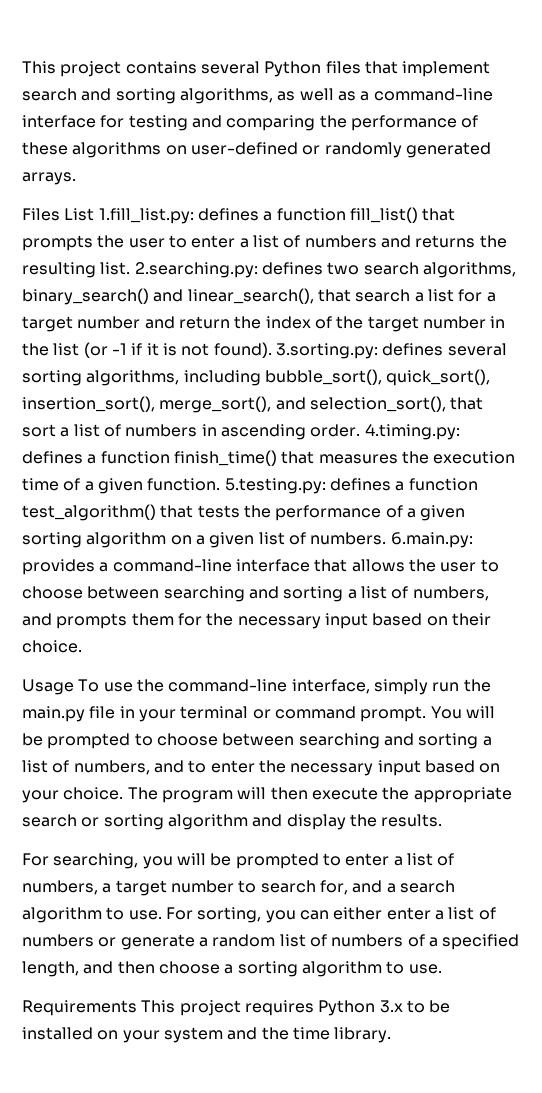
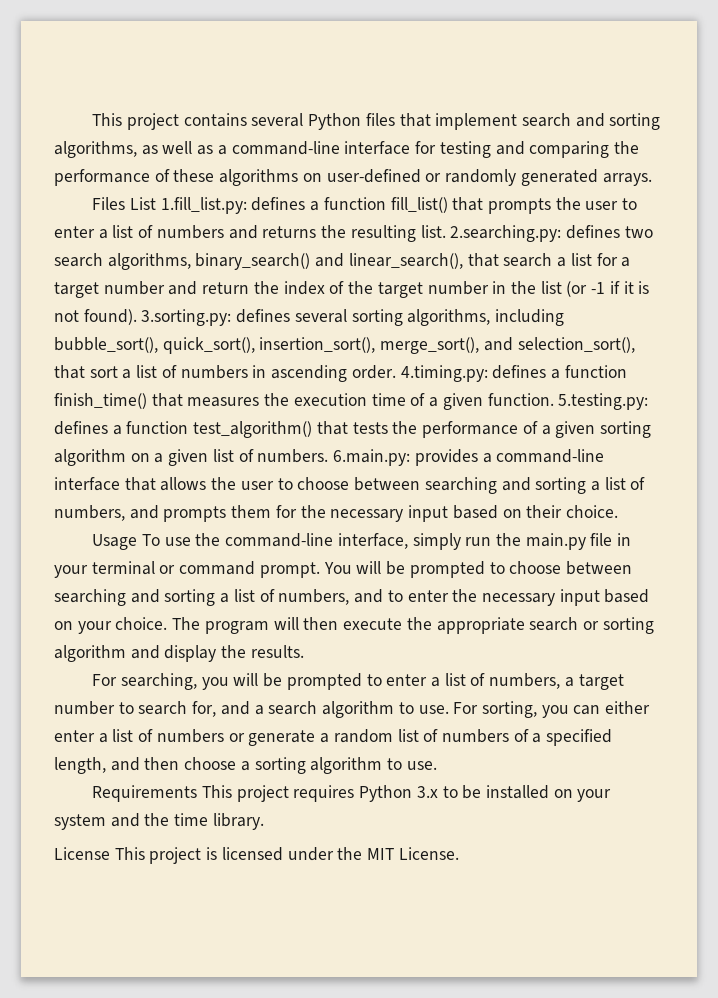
+ License This project is licensed under the MIT License.

